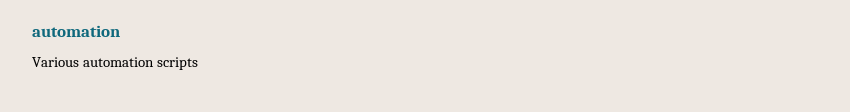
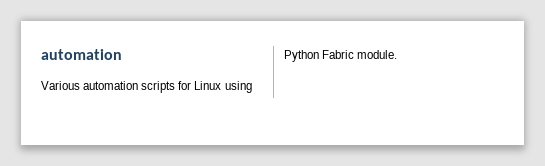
- Various automation scripts
+ Various automation scripts for Linux using Python Fabric module.

